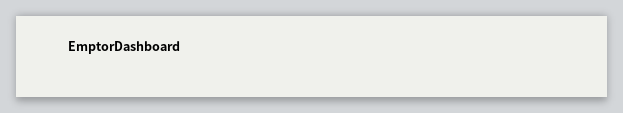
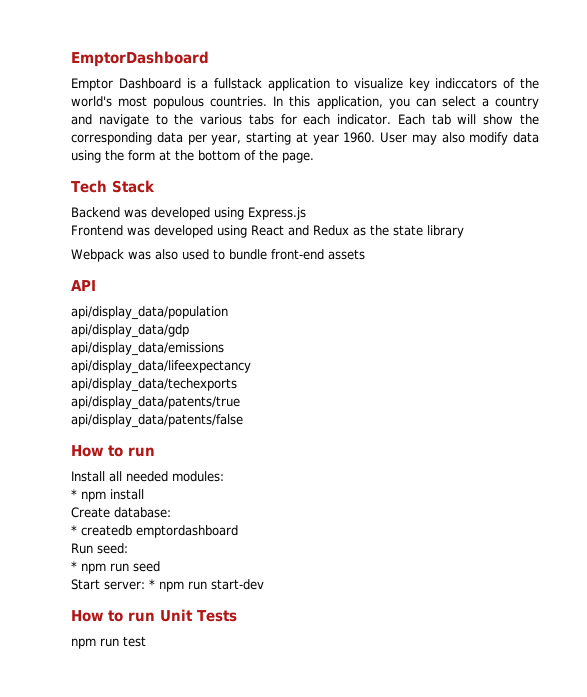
+ Emptor Dashboard is a fullstack application to visualize key indiccators of the world's most populous countries. In this application, you can select a country and navigate to the various tabs for each indicator. Each tab will show the corresponding data per year, starting at year 1960. User may also modify data using the form at the bottom of the page.
+ Tech Stack
+ Backend was developed using Express.js
+ Frontend was developed using React and Redux as the state library
+ Webpack was also used to bundle front-end assets
+ API
+ api/display_data/population
+ api/display_data/gdp
+ api/display_data/emissions
+ api/display_data/lifeexpectancy
+ api/display_data/techexports
+ api/display_data/patents/true
+ api/display_data/patents/false
+ How to run
+ Install all needed modules:
+ * npm install
+ Create database:
+ * createdb emptordashboard
+ Run seed:
+ * npm run seed
+ Start server: * npm run start-dev
+ How to run Unit Tests
+ npm run test

